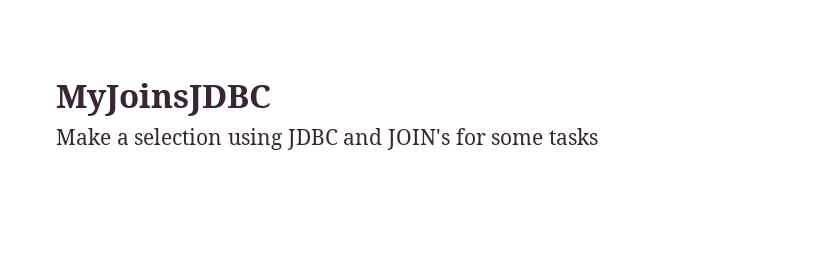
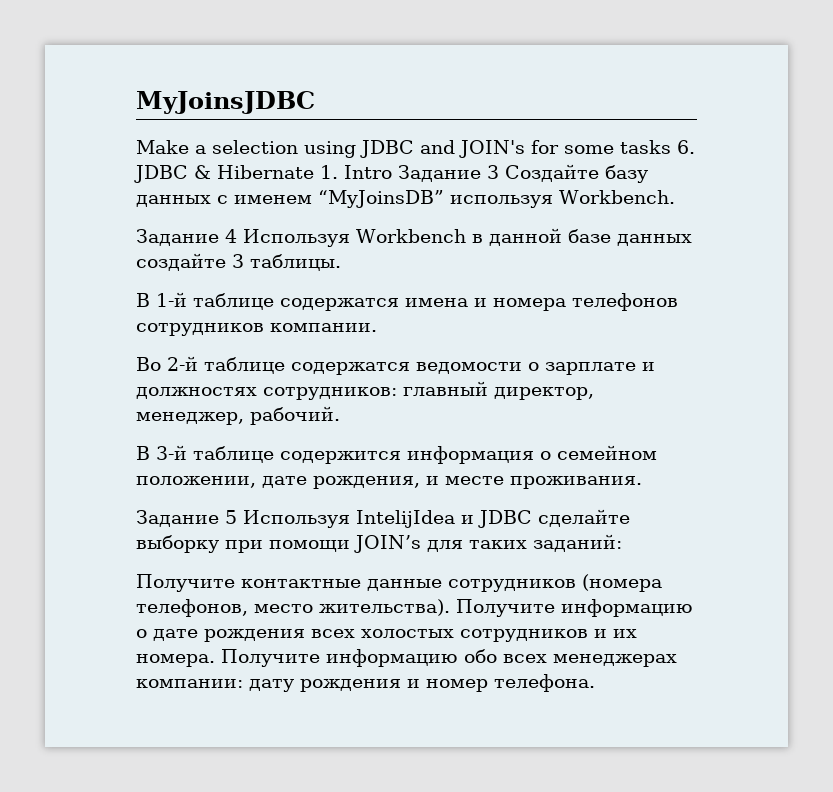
- Make a selection using JDBC and JOIN's for some tasks
+ Make a selection using JDBC and JOIN's for some tasks 6. JDBC & Hibernate 1. Intro Задание 3 Создайте базу данных с именем “MyJoinsDB” используя Workbench.
+ Задание 4 Используя Workbench в данной базе данных создайте 3 таблицы.
+ В 1-й таблице содержатся имена и номера телефонов сотрудников компании.
+ Во 2-й таблице содержатся ведомости о зарплате и должностях сотрудников: главный директор, менеджер, рабочий.
+ В 3-й таблице содержится информация о семейном положении, дате рождения, и месте проживания.
+ Задание 5 Используя IntelijIdea и JDBC cделайте выборку при помощи JOIN’s для таких заданий:
+ Получите контактные данные сотрудников (номера телефонов, место жительства). Получите информацию о дате рождения всех холостых сотрудников и их номера. Получите информацию обо всех менеджерах компании: дату рождения и номер телефона.

